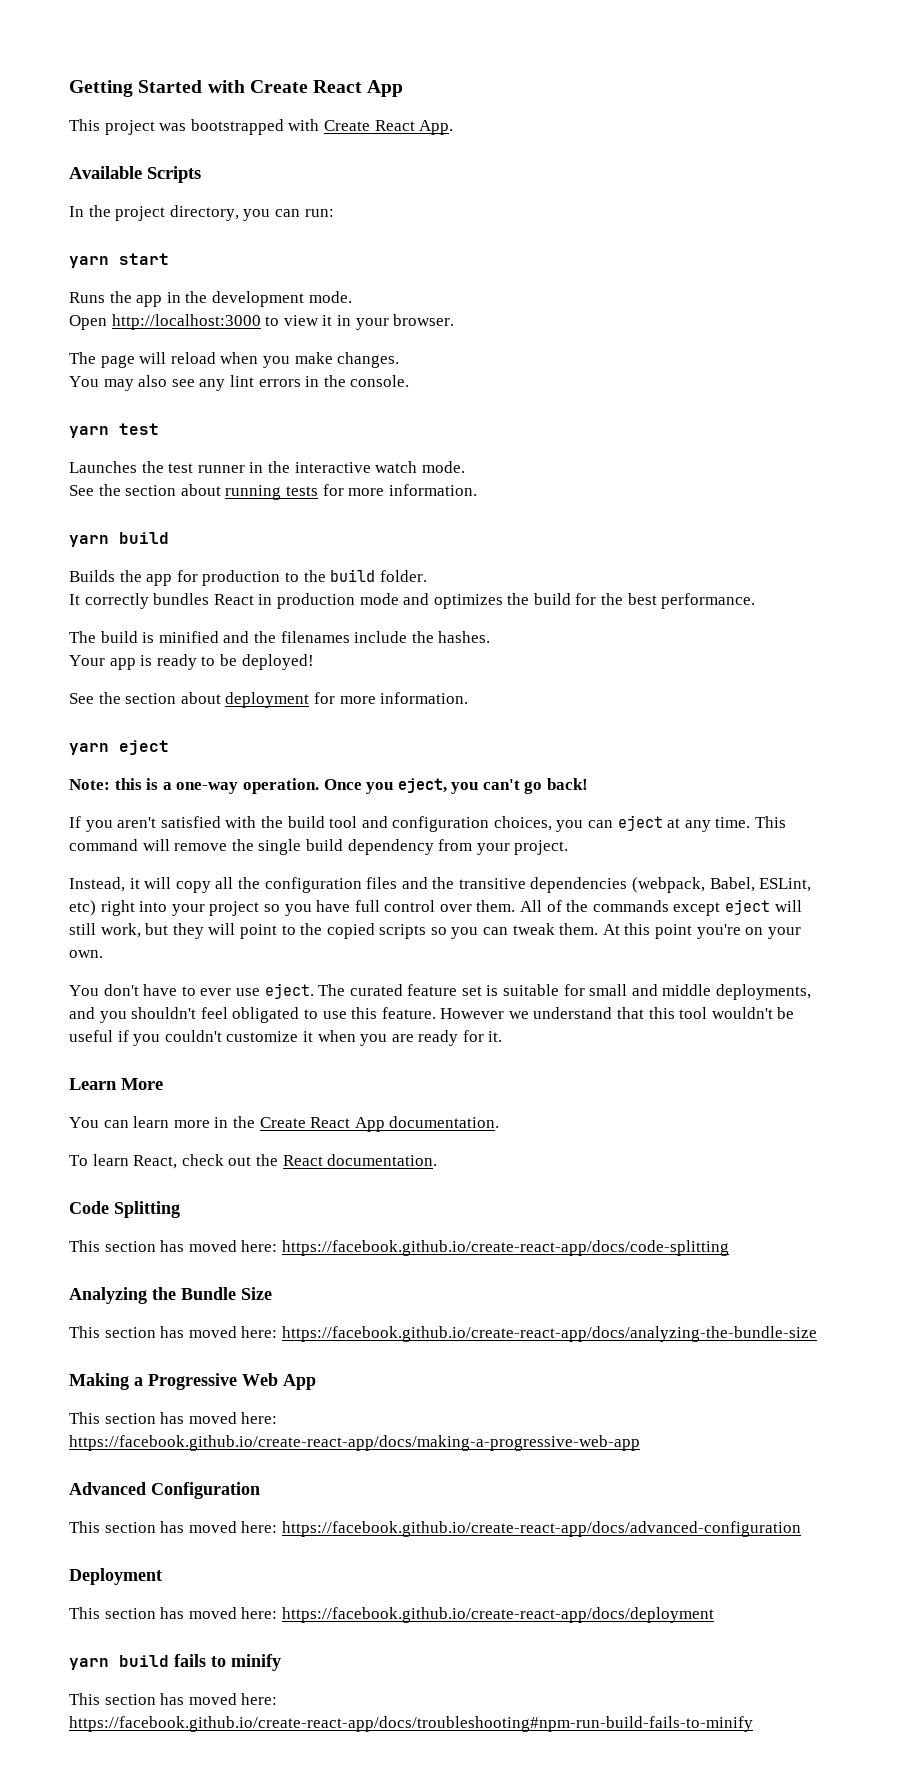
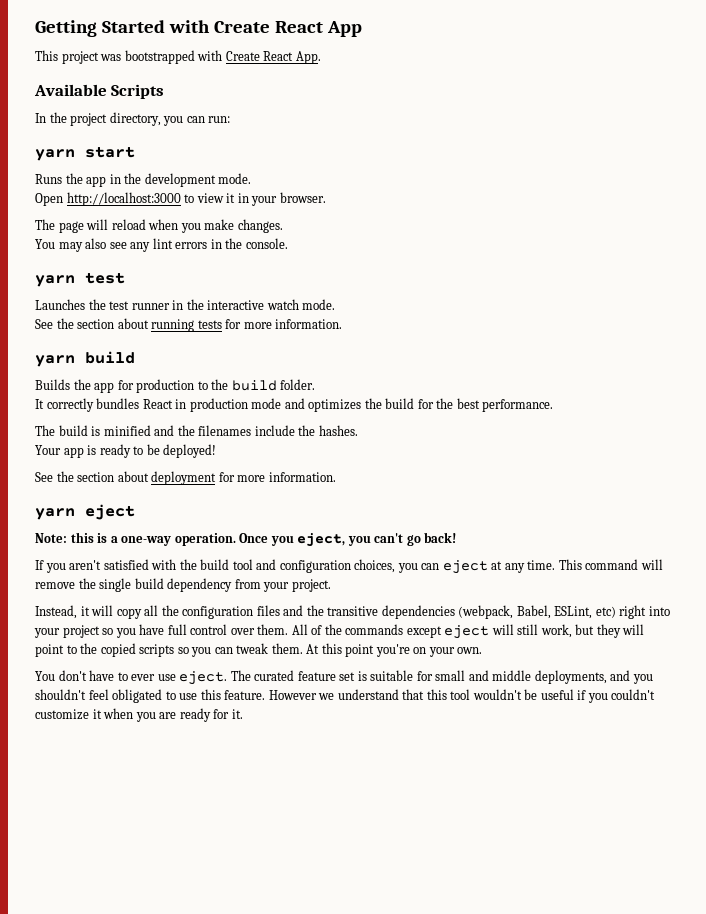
- Learn More
- You can learn more in the Create React App documentation.
- To learn React, check out the React documentation.
- Code Splitting
- This section has moved here: https://facebook.github.io/create-react-app/docs/code-splitting
- Analyzing the Bundle Size
- This section has moved here: https://facebook.github.io/create-react-app/docs/analyzing-the-bundle-size
- Making a Progressive Web App
- This section has moved here: https://facebook.github.io/create-react-app/docs/making-a-progressive-web-app
- Advanced Configuration
- This section has moved here: https://facebook.github.io/create-react-app/docs/advanced-configuration
- Deployment
- This section has moved here: https://facebook.github.io/create-react-app/docs/deployment
- yarn build fails to minify
- This section has moved here: https://facebook.github.io/create-react-app/docs/troubleshooting#npm-run-build-fails-to-minify

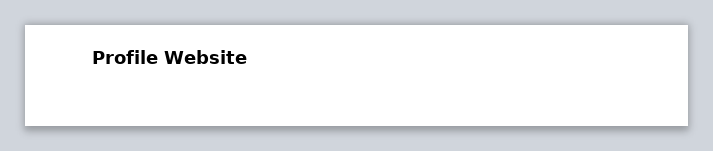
- Getting Started with Create React App
- This project was bootstrapped with Create React App.
- Available Scripts
- In the project directory, you can run:
- yarn start
- Runs the app in the development mode.
- Open http://localhost:3000 to view it in your browser.
- The page will reload when you make changes.
- You may also see any lint errors in the console.
- yarn test
- Launches the test runner in the interactive watch mode.
- See the section about running tests for more information.
- yarn build
- Builds the app for production to the build folder.
- It correctly bundles React in production mode and optimizes the build for the best performance.
- The build is minified and the filenames include the hashes.
- Your app is ready to be deployed!
- See the section about deployment for more information.
- yarn eject
- Note: this is a one-way operation. Once you eject, you can't go back!
- If you aren't satisfied with the build tool and configuration choices, you can eject at any time. This command will remove the single build dependency from your project.
- Instead, it will copy all the configuration files and the transitive dependencies (webpack, Babel, ESLint, etc) right into your project so you have full control over them. All of the commands except eject will still work, but they will point to the copied scripts so you can tweak them. At this point you're on your own.
- You don't have to ever use eject. The curated feature set is suitable for small and middle deployments, and you shouldn't feel obligated to use this feature. However we understand that this tool wouldn't be useful if you couldn't customize it when you are ready for it.
+ Profile Website

